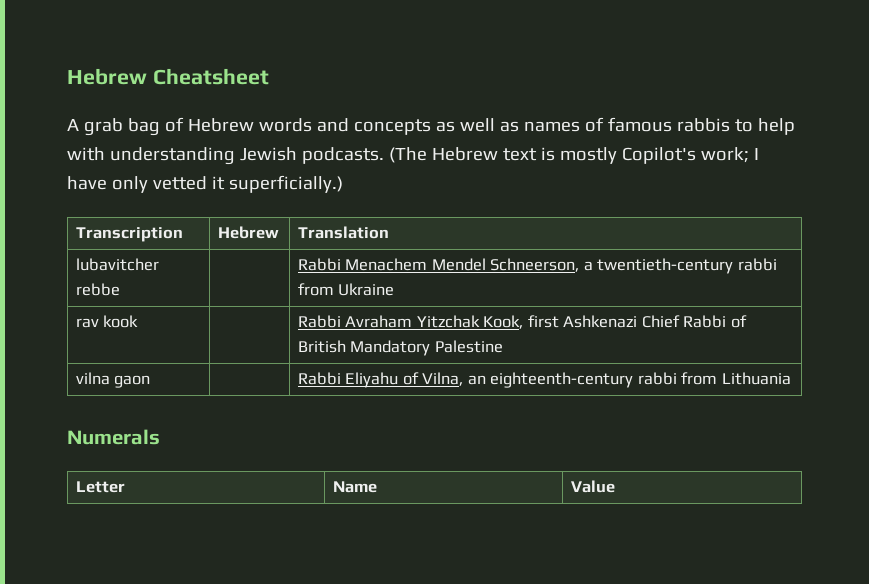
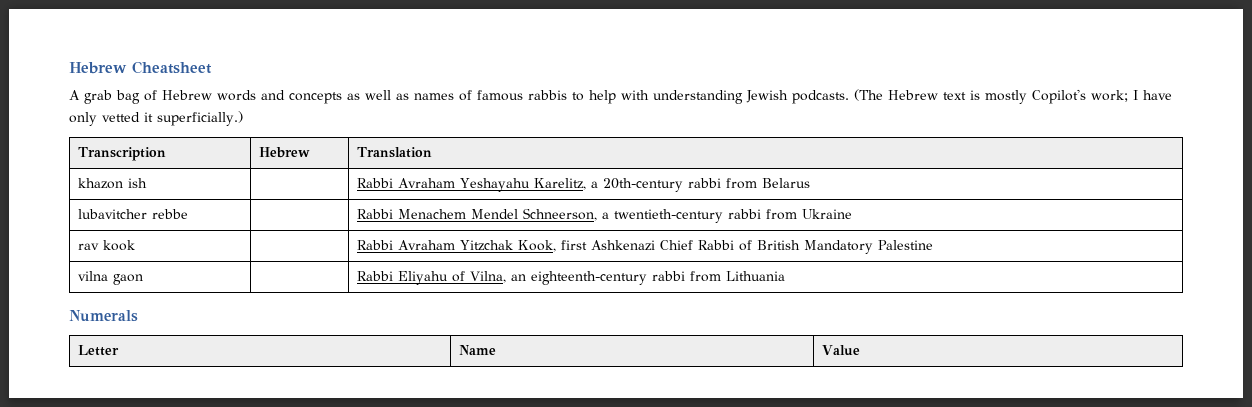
+ khazon ish | | Rabbi Avraham Yeshayahu Karelitz, a 20th-century rabbi from Belarus

